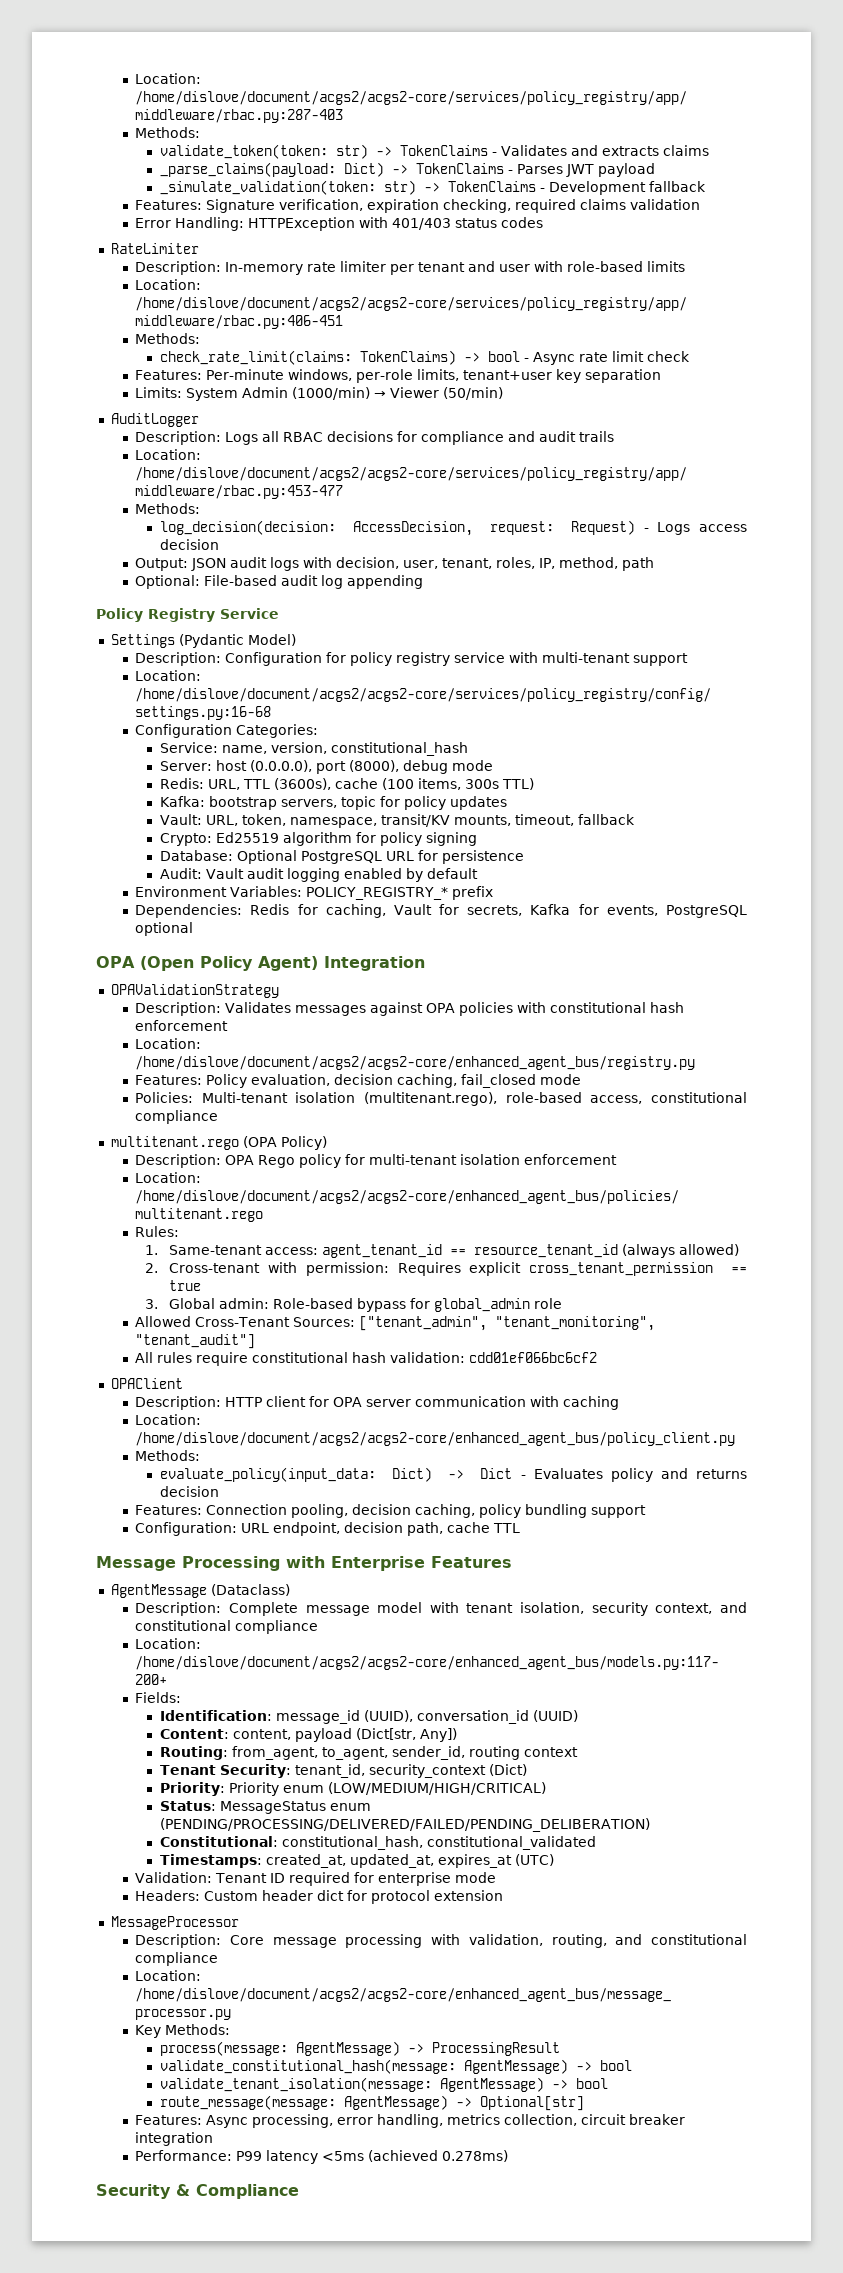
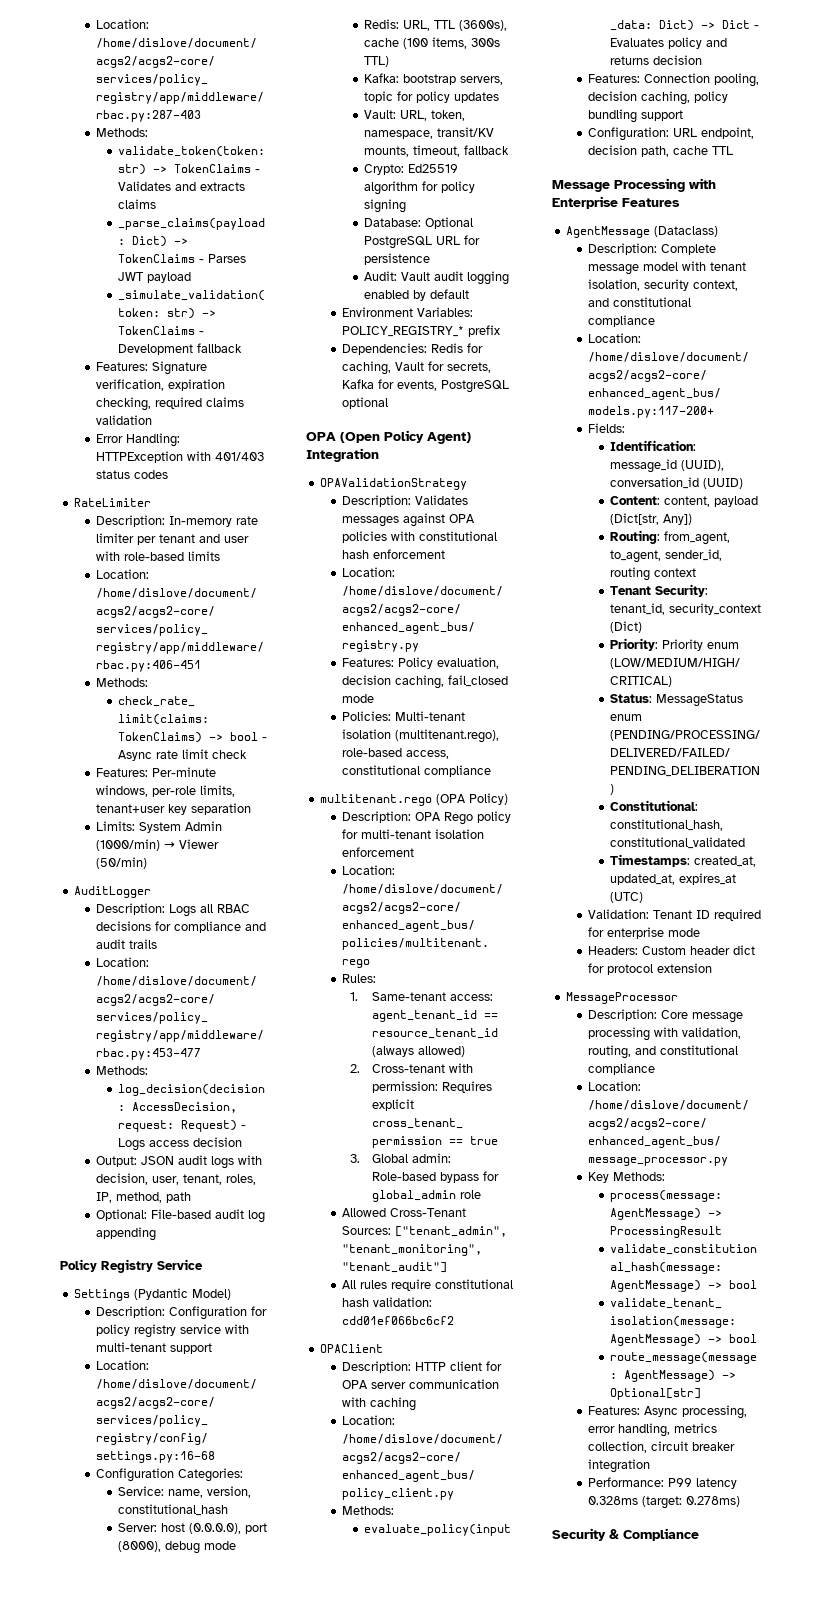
- Performance: P99 latency <5ms (achieved 0.278ms)
+ Performance: P99 latency 0.328ms (target: 0.278ms)

